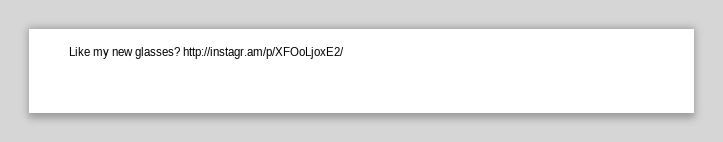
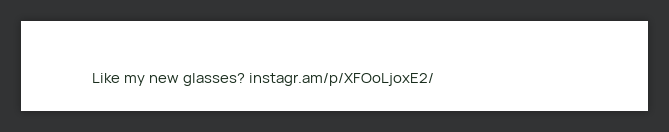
- Like my new glasses? http://instagr.am/p/XFOoLjoxE2/
+ Like my new glasses? instagr.am/p/XFOoLjoxE2/

